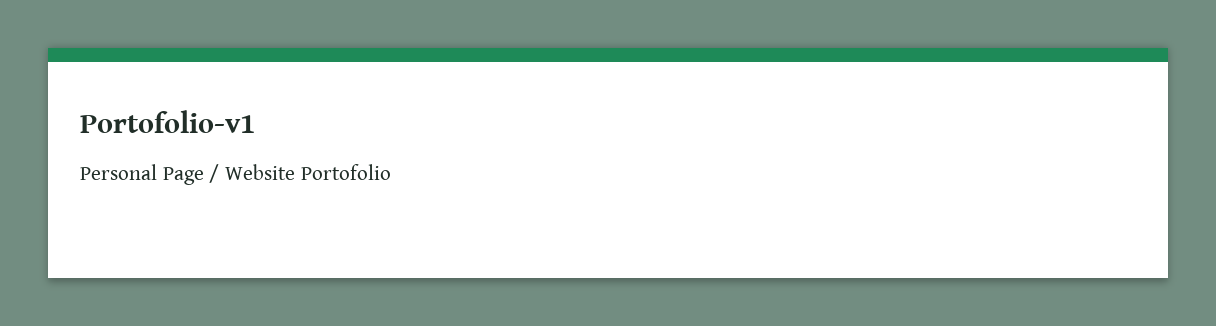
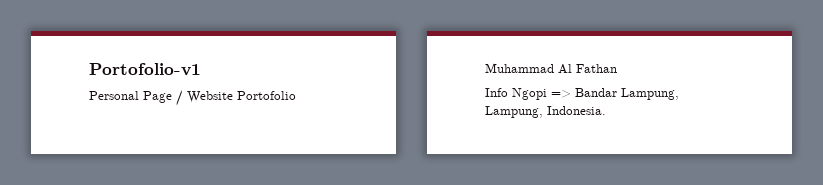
- Personal Page / Website Portofolio
+ Personal Page / Website Portofolio Muhammad Al Fathan
+ Info Ngopi => Bandar Lampung, Lampung, Indonesia.

